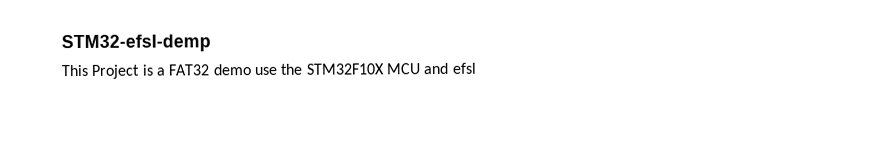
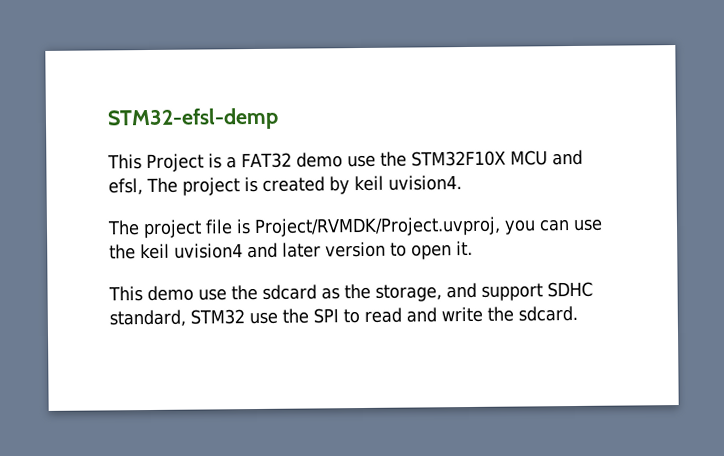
- This Project is a FAT32 demo use the STM32F10X MCU and efsl
+ This Project is a FAT32 demo use the STM32F10X MCU and efsl, The project is created by keil uvision4.
+ The project file is Project/RVMDK/Project.uvproj, you can use the keil uvision4 and later version to open it.
+ This demo use the sdcard as the storage, and support SDHC standard, STM32 use the SPI to read and write the sdcard.

